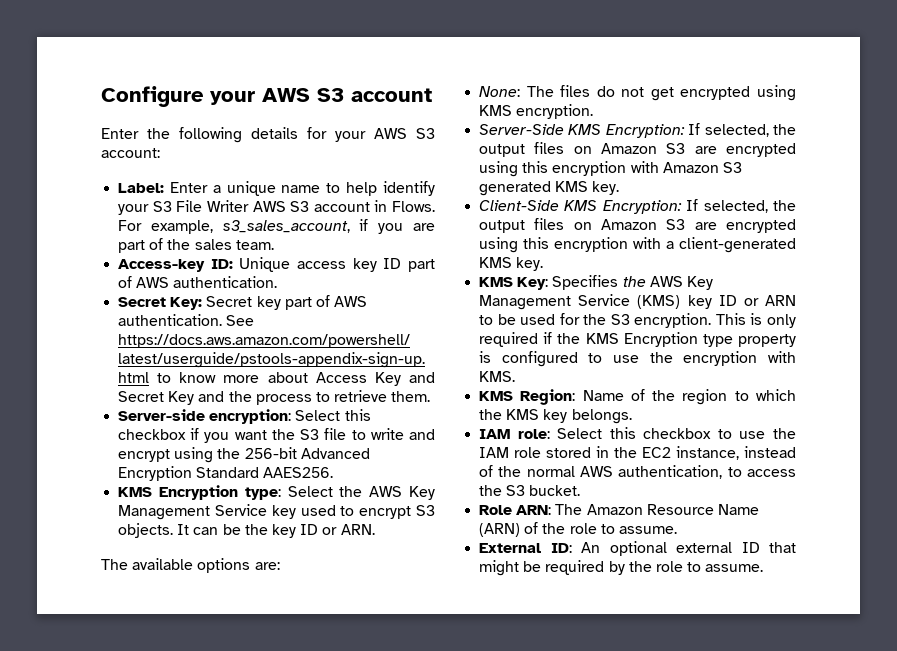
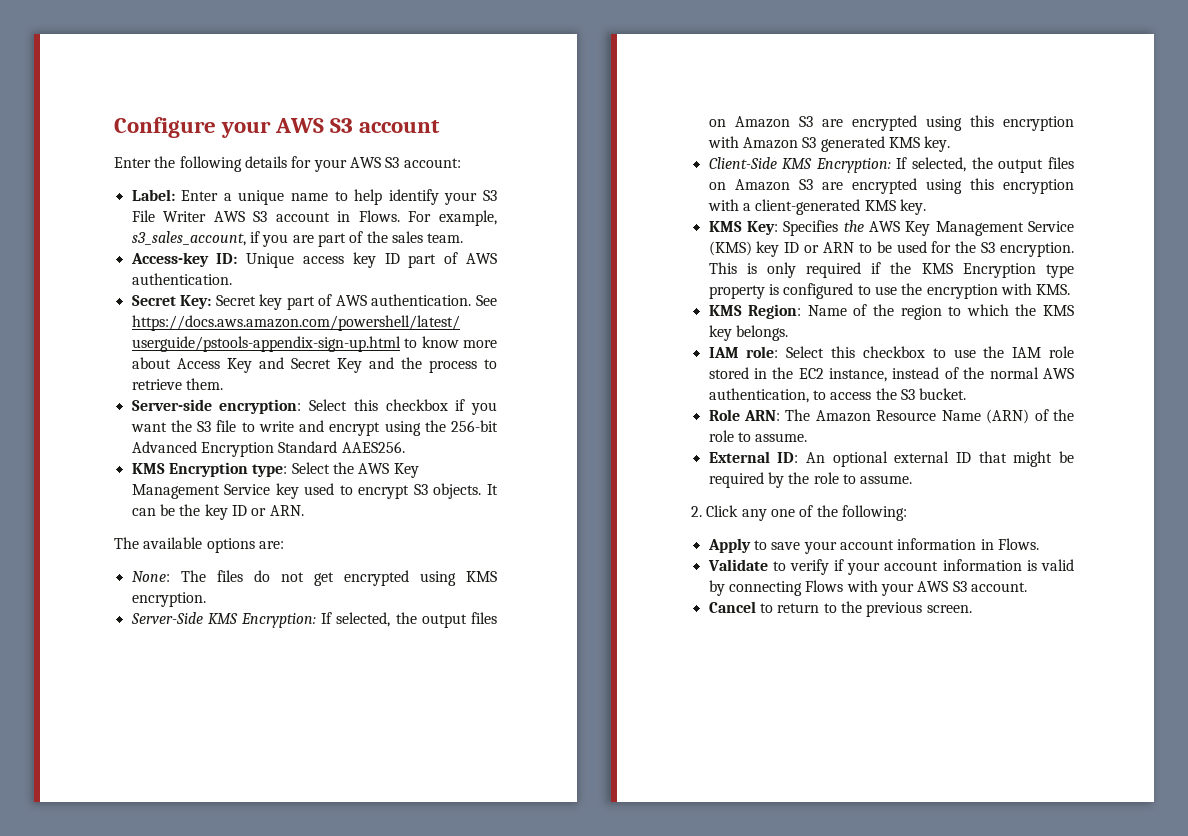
+ 2. Click any one of the following:
+ Apply to save your account information in Flows.
+ Validate to verify if your account information is valid by connecting Flows with your AWS S3 account.
+ Cancel to return to the previous screen.

